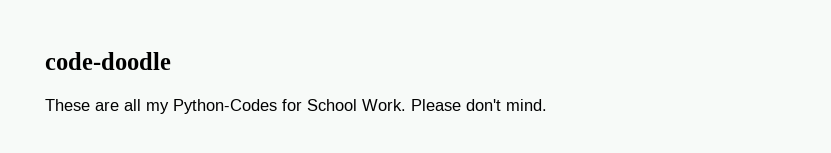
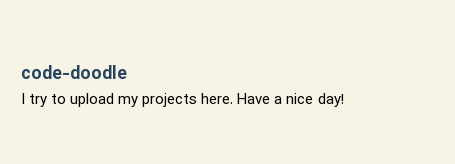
- These are all my Python-Codes for School Work. Please don't mind.
+ I try to upload my projects here. Have a nice day!

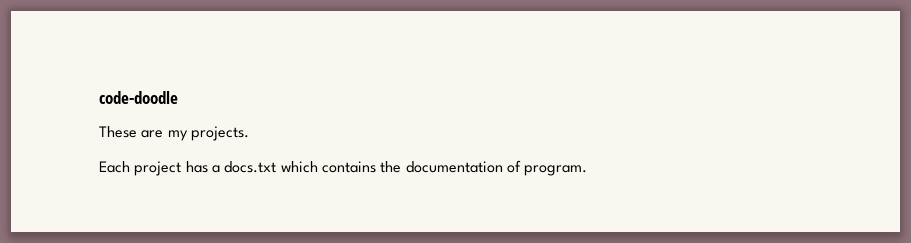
- I try to upload my projects here. Have a nice day!
+ These are my projects.
+ Each project has a docs.txt which contains the documentation of program.

